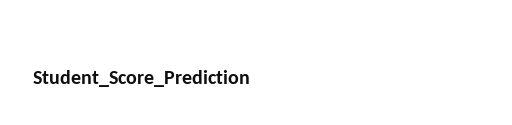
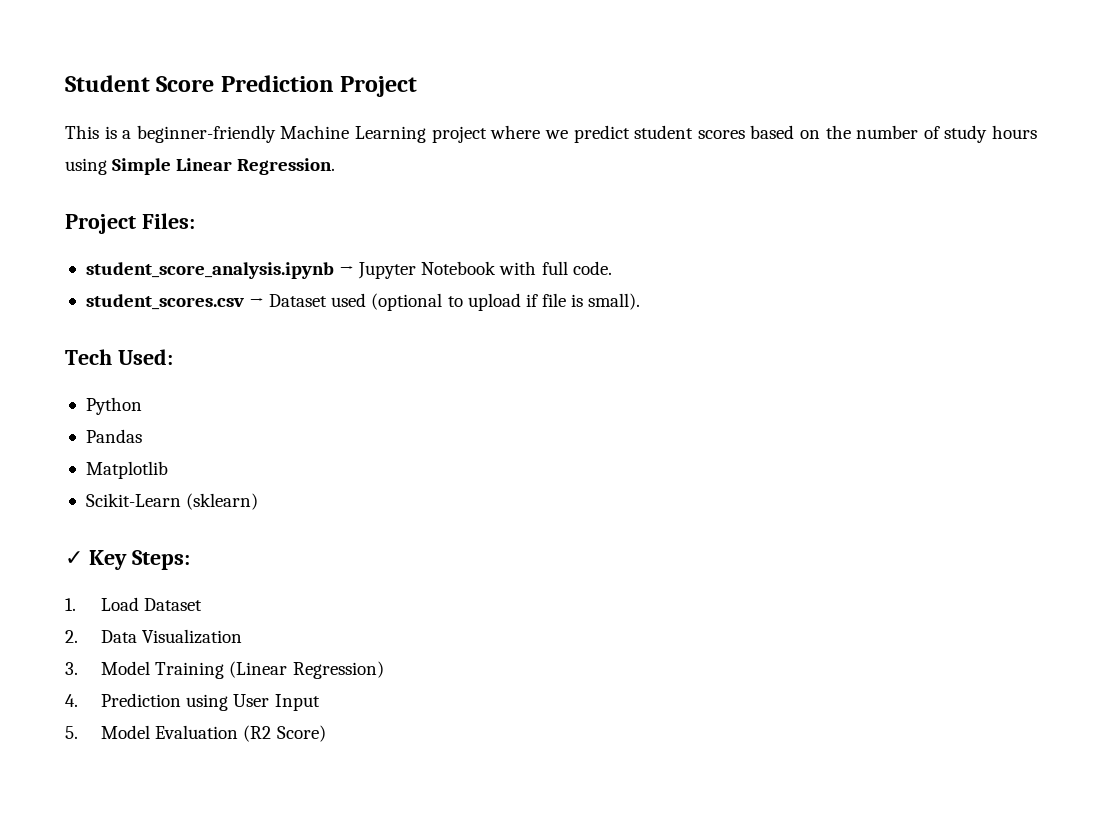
- Student_Score_Prediction
+ Student Score Prediction Project
+ This is a beginner-friendly Machine Learning project where we predict student scores based on the number of study hours using Simple Linear Regression.
+ Project Files:
+ student_score_analysis.ipynb → Jupyter Notebook with full code.
+ student_scores.csv → Dataset used (optional to upload if file is small).
+ Tech Used:
+ Python
+ Pandas
+ Matplotlib
+ Scikit-Learn (sklearn)
+ ✓ Key Steps:
+ 1. Load Dataset
+ 2. Data Visualization
+ 3. Model Training (Linear Regression)
+ 4. Prediction using User Input
+ 5. Model Evaluation (R2 Score)

